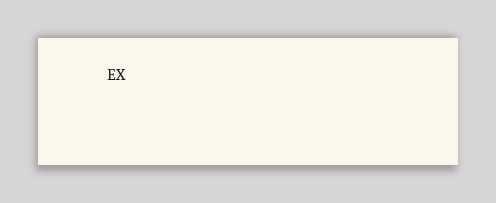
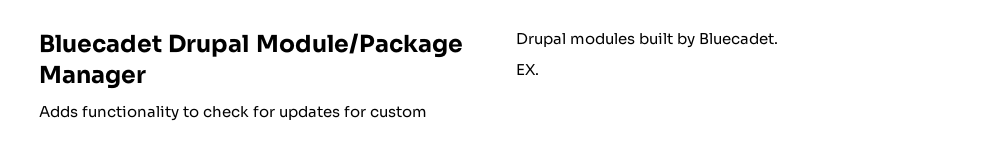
- EX
+ Bluecadet Drupal Module/Package Manager
+ Adds functionality to check for updates for custom Drupal modules built by Bluecadet.
+ EX.

